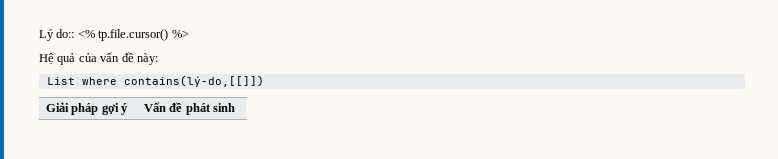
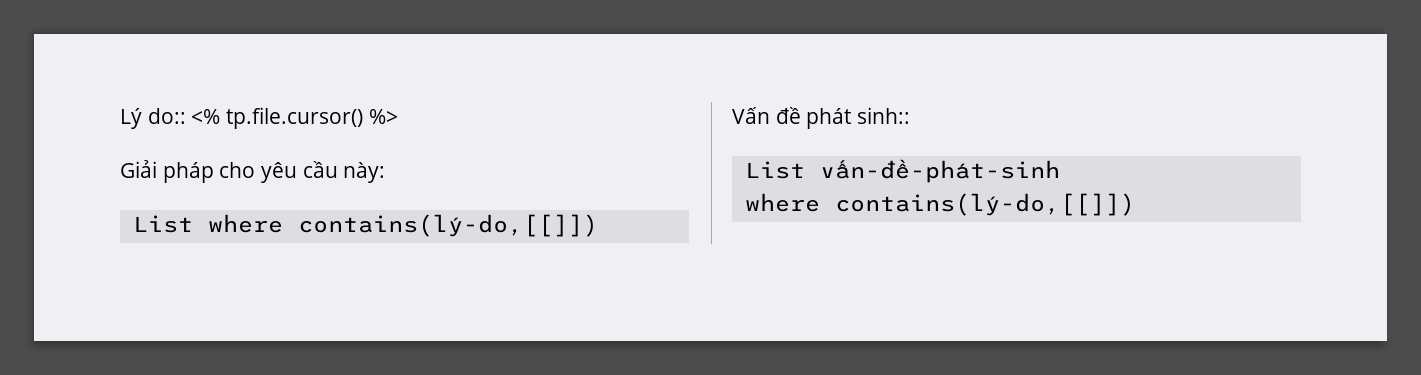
- Hệ quả của vấn đề này:
+ Giải pháp cho yêu cầu này:
- Giải pháp gợi ý | Vấn đề phát sinh
+ Vấn đề phát sinh::
+ List vấn-đề-phát-sinh
+ where contains(lý-do,[[]])

